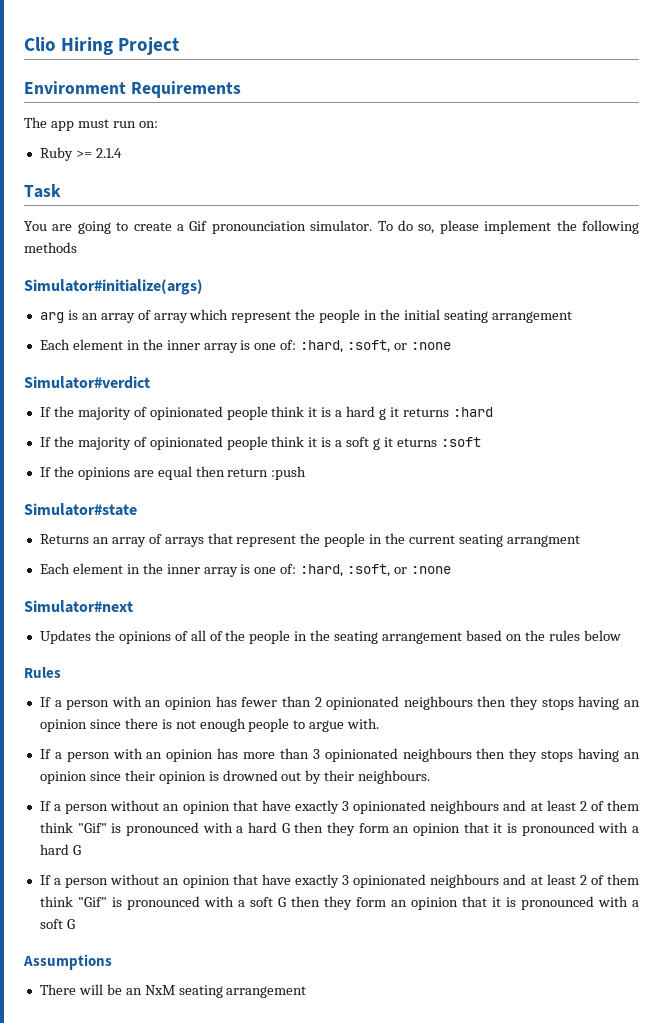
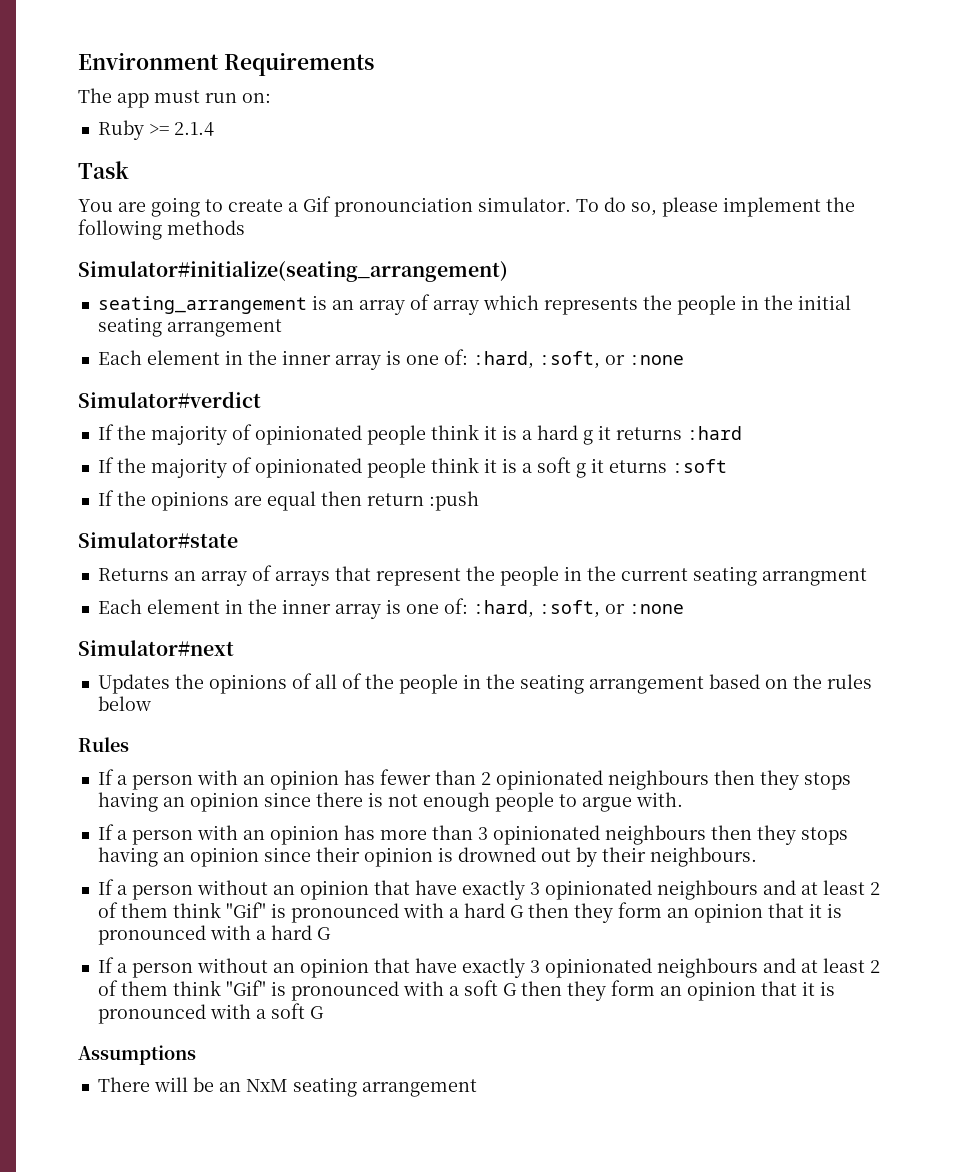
- Clio Hiring Project
- Simulator#initialize(args)
- arg is an array of array which represent the people in the initial seating arrangement
+ Simulator#initialize(seating_arrangement)
+ seating_arrangement is an array of array which represents the people in the initial seating arrangement

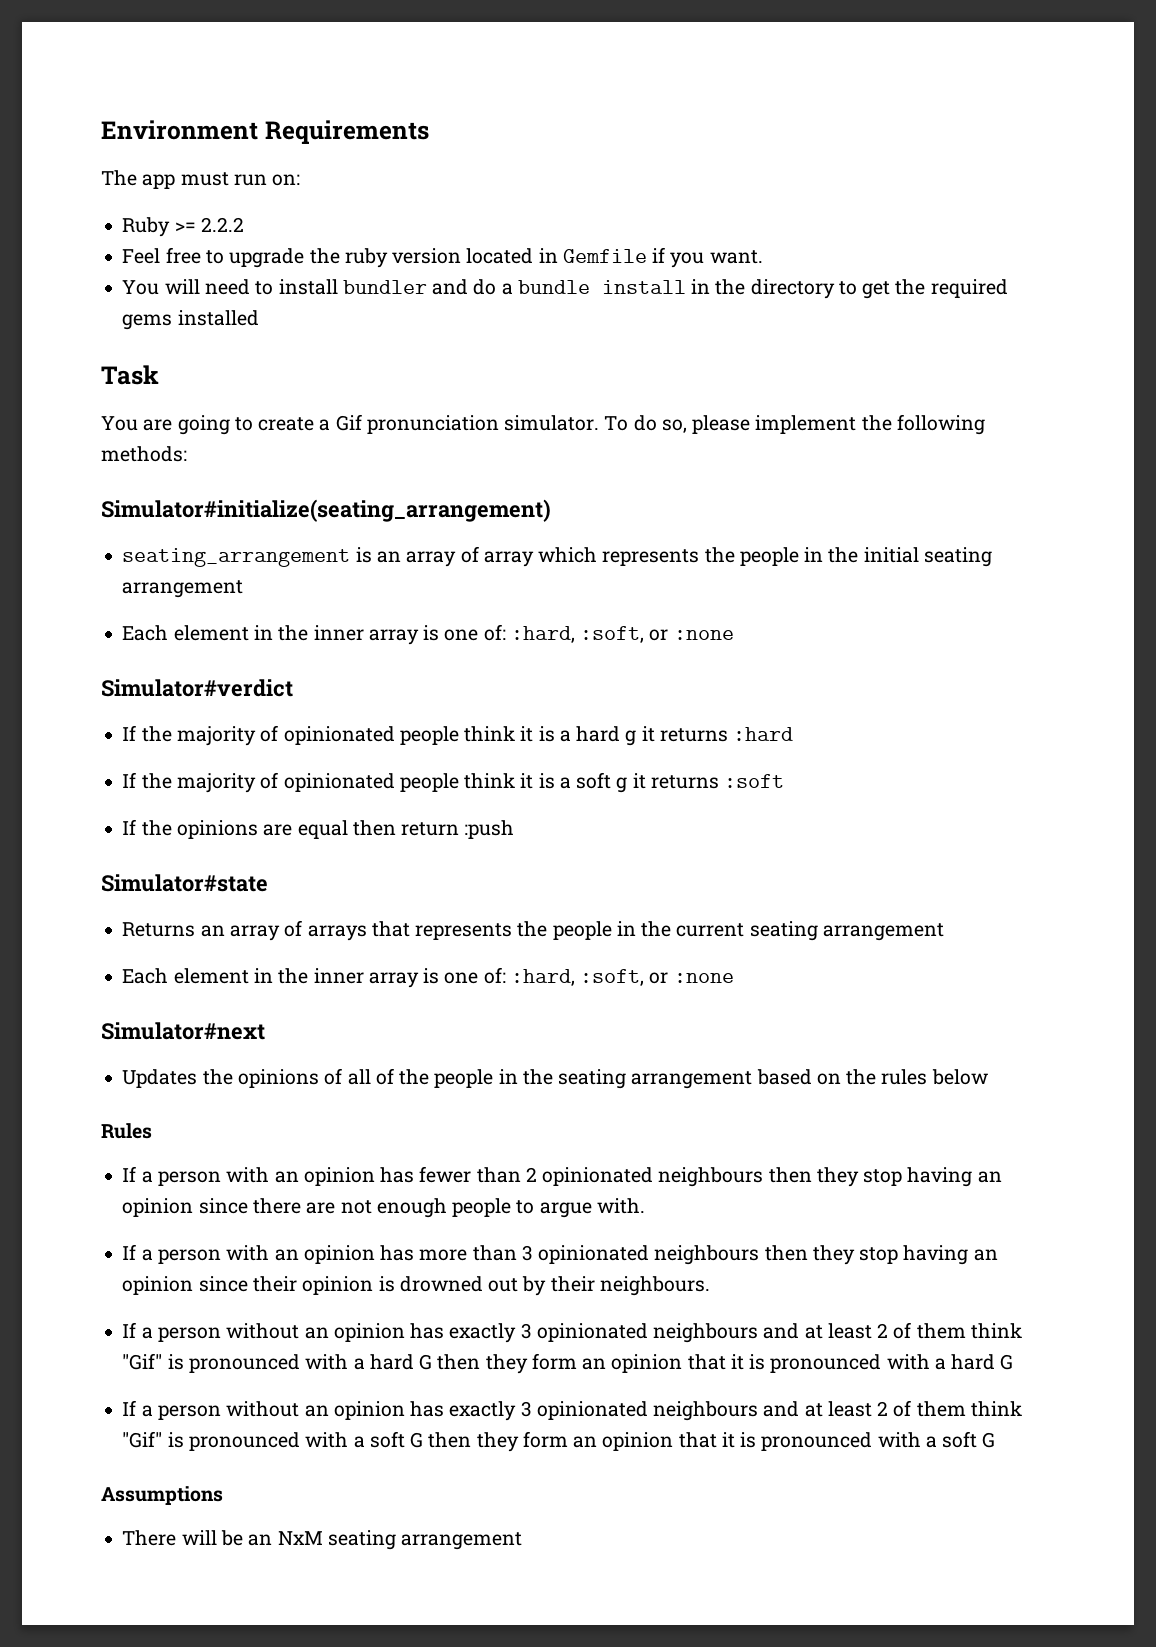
- Ruby >= 2.1.4
+ Ruby >= 2.2.2
+ Feel free to upgrade the ruby version located in Gemfile if you want.
+ You will need to install bundler and do a bundle install in the directory to get the required gems installed
- You are going to create a Gif pronounciation simulator.
+ You are going to create a Gif pronunciation simulator.
- To do so, please implement the following methods
+ To do so, please implement the following methods:
- If the majority of opinionated people think it is a soft g it eturns :soft
+ If the majority of opinionated people think it is a soft g it returns :soft
- Returns an array of arrays that represent the people in the current seating arrangment
+ Returns an array of arrays that represents the people in the current seating arrangement
- If a person with an opinion has fewer than 2 opinionated neighbours then they stops having an opinion since there is not enough people to argue with.
+ If a person with an opinion has fewer than 2 opinionated neighbours then they stop having an opinion since there are not enough people to argue with.
- If a person with an opinion has more than 3 opinionated neighbours then they stops having an opinion since their opinion is drowned out by their neighbours.
+ If a person with an opinion has more than 3 opinionated neighbours then they stop having an opinion since their opinion is drowned out by their neighbours.
- If a person without an opinion that have exactly 3 opinionated neighbours and at least 2 of them think "Gif" is pronounced with a hard G then they form an opinion that it is pronounced with a hard G
+ If a person without an opinion has exactly 3 opinionated neighbours and at least 2 of them think "Gif" is pronounced with a hard G then they form an opinion that it is pronounced with a hard G
- If a person without an opinion that have exactly 3 opinionated neighbours and at least 2 of them think "Gif" is pronounced with a soft G then they form an opinion that it is pronounced with a soft G
+ If a person without an opinion has exactly 3 opinionated neighbours and at least 2 of them think "Gif" is pronounced with a soft G then they form an opinion that it is pronounced with a soft G

